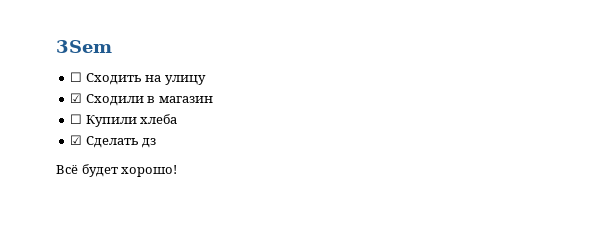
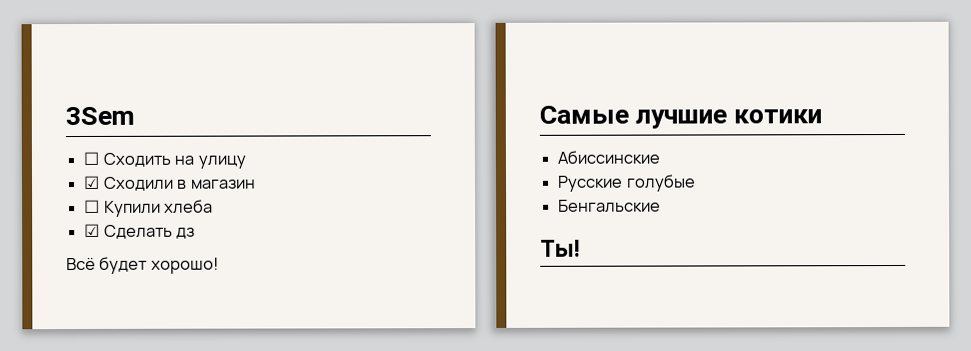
+ Самые лучшие котики
+ Абиссинские
+ Русские голубые
+ Бенгальские
+ Ты!

